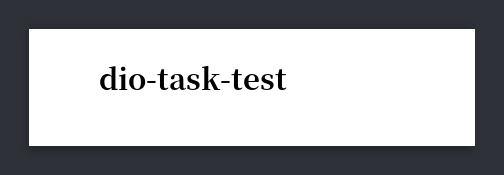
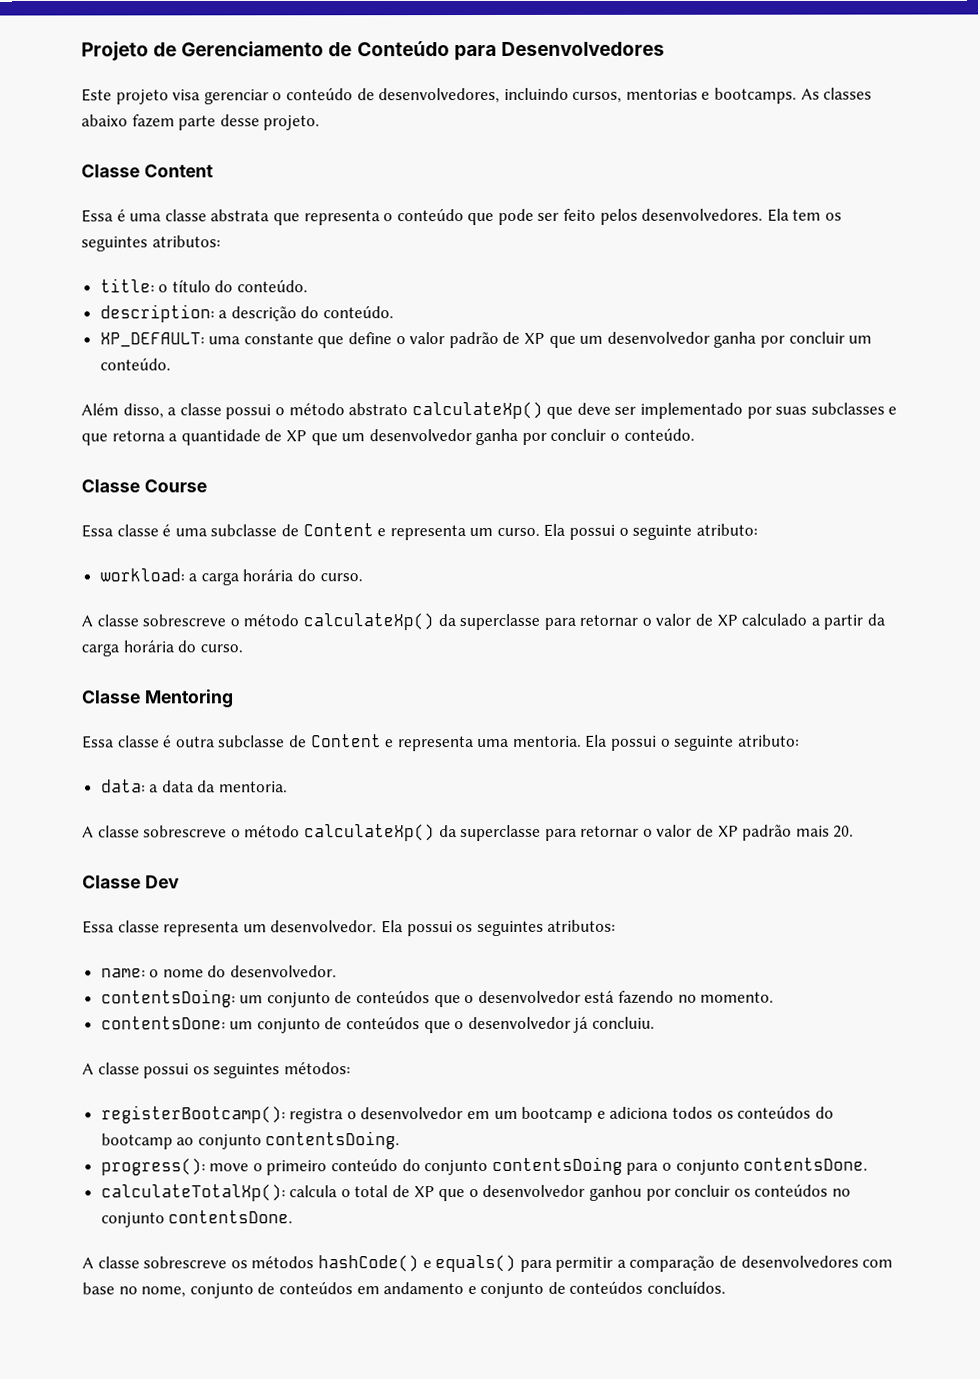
- dio-task-test
+ Projeto de Gerenciamento de Conteúdo para Desenvolvedores
+ Este projeto visa gerenciar o conteúdo de desenvolvedores, incluindo cursos, mentorias e bootcamps. As classes abaixo fazem parte desse projeto.
+ Classe Content
+ Essa é uma classe abstrata que representa o conteúdo que pode ser feito pelos desenvolvedores. Ela tem os seguintes atributos:
+ title: o título do conteúdo.
+ description: a descrição do conteúdo.
+ XP_DEFAULT: uma constante que define o valor padrão de XP que um desenvolvedor ganha por concluir um conteúdo.
+ Além disso, a classe possui o método abstrato calculateXp() que deve ser implementado por suas subclasses e que retorna a quantidade de XP que um desenvolvedor ganha por concluir o conteúdo.
+ Classe Course
+ Essa classe é uma subclasse de Content e representa um curso. Ela possui o seguinte atributo:
+ workload: a carga horária do curso.
+ A classe sobrescreve o método calculateXp() da superclasse para retornar o valor de XP calculado a partir da carga horária do curso.
+ Classe Mentoring
+ Essa classe é outra subclasse de Content e representa uma mentoria. Ela possui o seguinte atributo:
+ data: a data da mentoria.
+ A classe sobrescreve o método calculateXp() da superclasse para retornar o valor de XP padrão mais 20.
+ Classe Dev
+ Essa classe representa um desenvolvedor. Ela possui os seguintes atributos:
+ name: o nome do desenvolvedor.
+ contentsDoing: um conjunto de conteúdos que o desenvolvedor está fazendo no momento.
+ contentsDone: um conjunto de conteúdos que o desenvolvedor já concluiu.
+ A classe possui os seguintes métodos:
+ registerBootcamp(): registra o desenvolvedor em um bootcamp e adiciona todos os conteúdos do bootcamp ao conjunto contentsDoing.
+ progress(): move o primeiro conteúdo do conjunto contentsDoing para o conjunto contentsDone.
+ calculateTotalXp(): calcula o total de XP que o desenvolvedor ganhou por concluir os conteúdos no conjunto contentsDone.
+ A classe sobrescreve os métodos hashCode() e equals() para permitir a comparação de desenvolvedores com base no nome, conjunto de conteúdos em andamento e conjunto de conteúdos concluídos.

